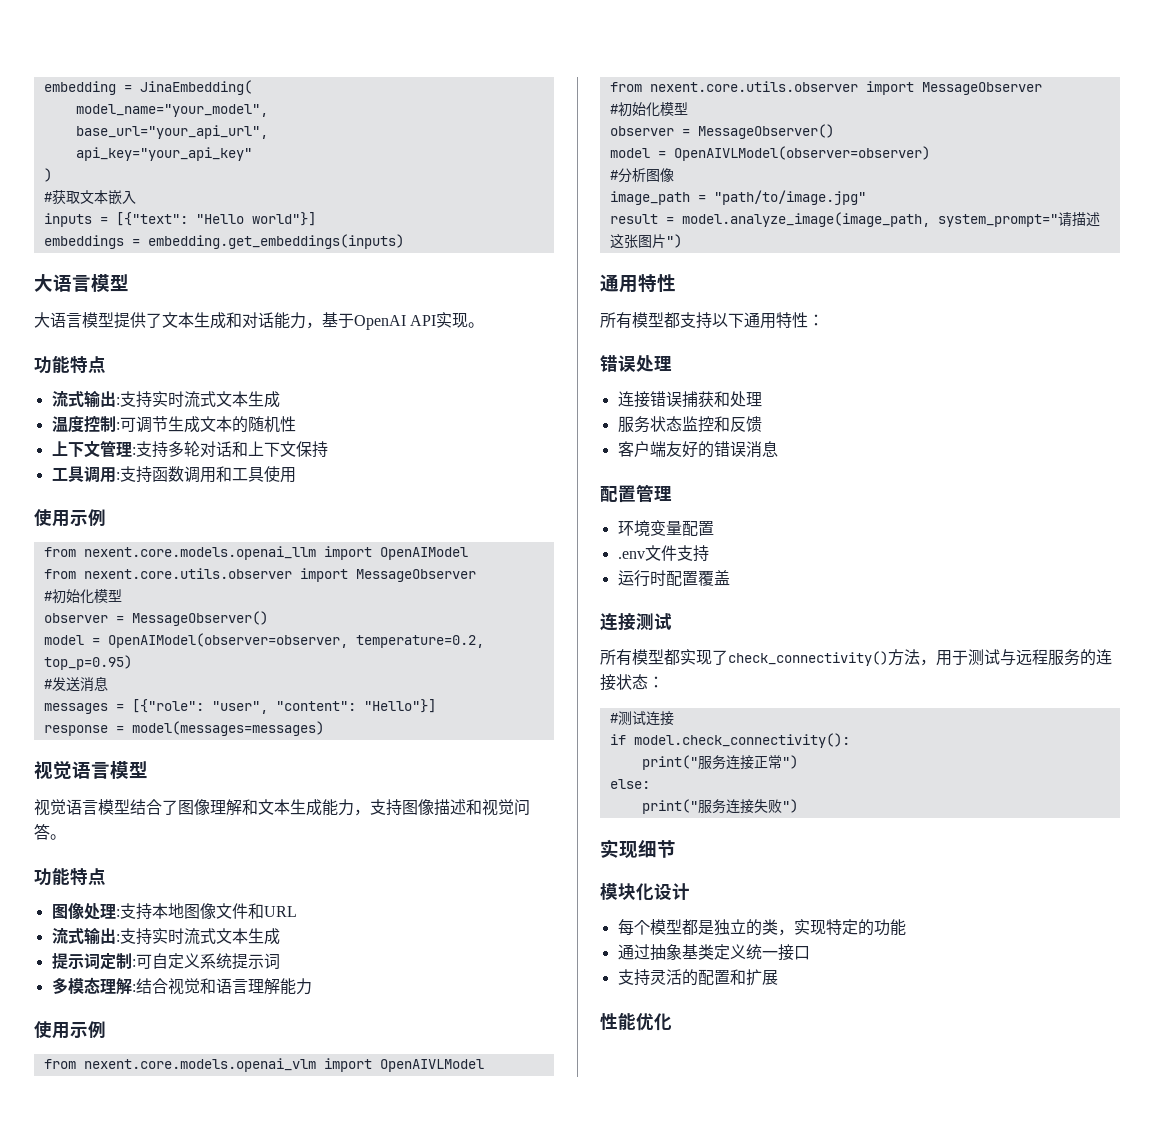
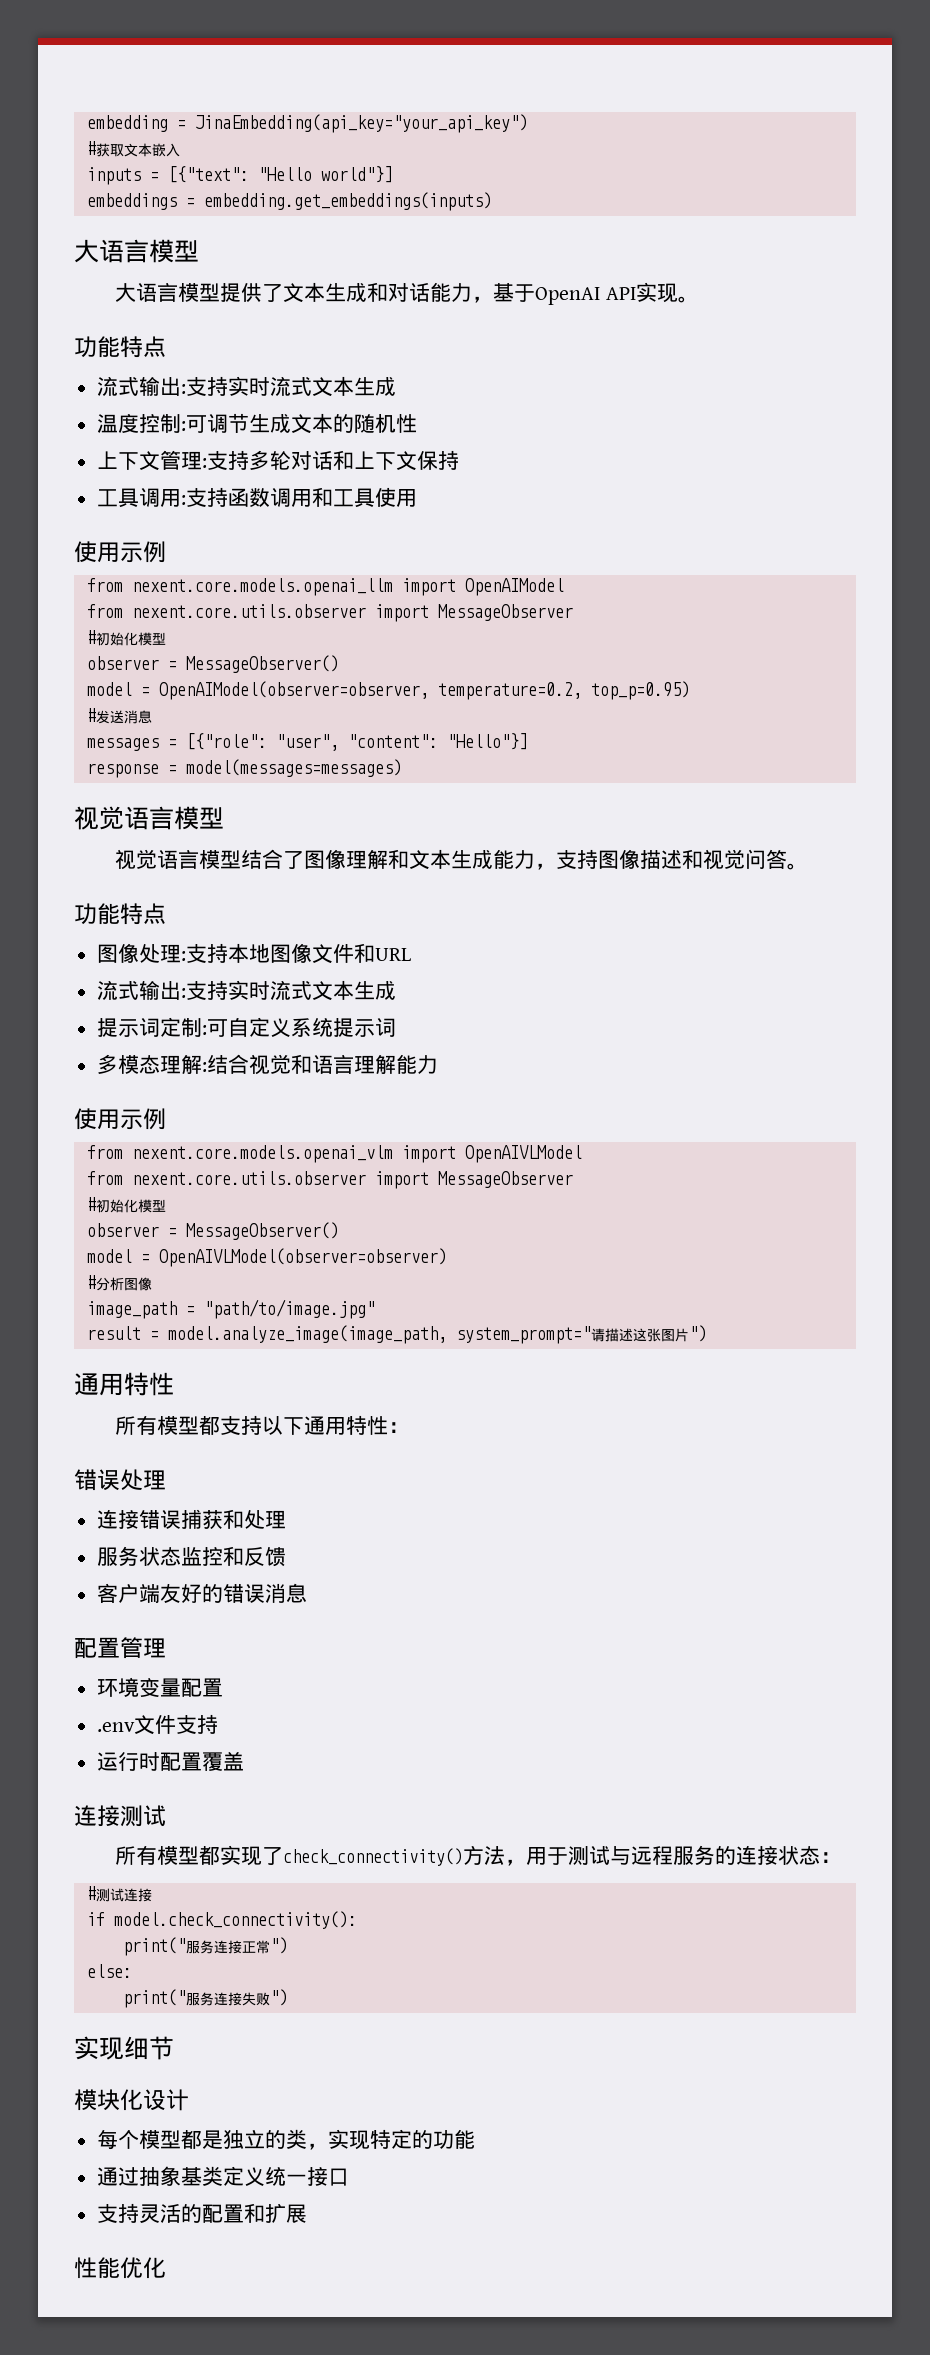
- embedding = JinaEmbedding(
- model_name="your_model",
- base_url="your_api_url",
- api_key="your_api_key"
- )
+ embedding = JinaEmbedding(api_key="your_api_key")

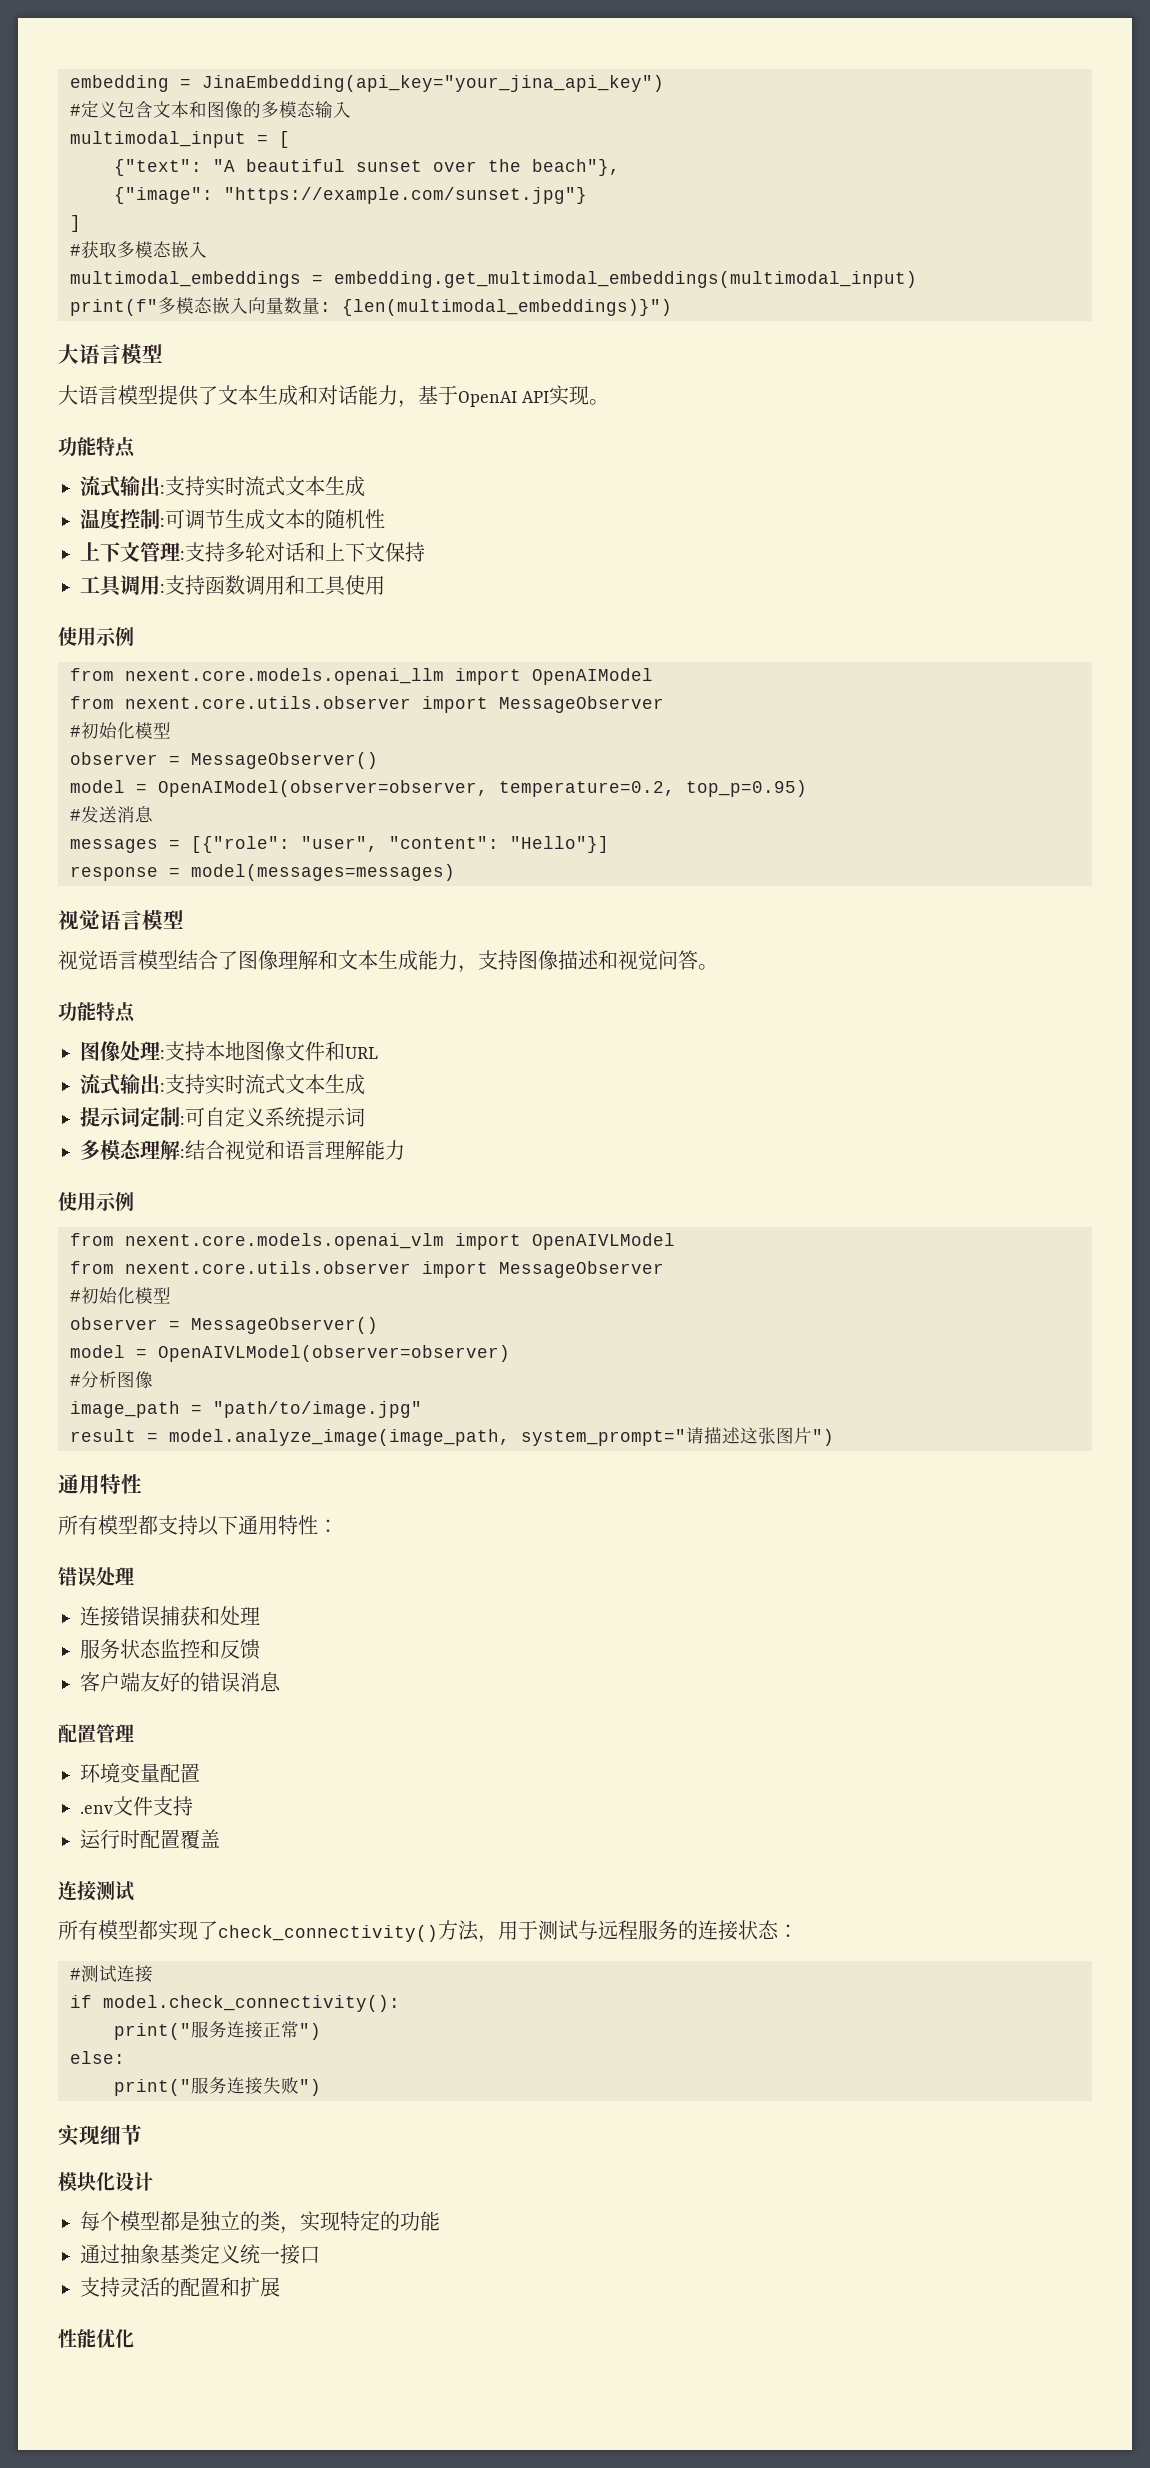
- embedding = JinaEmbedding(api_key="your_api_key")
+ embedding = JinaEmbedding(api_key="your_jina_api_key")
+ #定义包含文本和图像的多模态输入
+ multimodal_input = [
+ {"text": "A beautiful sunset over the beach"},
+ {"image": "https://example.com/sunset.jpg"}
+ ]
- #获取文本嵌入
+ #获取多模态嵌入
- inputs = [{"text": "Hello world"}]
- embeddings = embedding.get_embeddings(inputs)
+ multimodal_embeddings = embedding.get_multimodal_embeddings(multimodal_input)
+ print(f"多模态嵌入向量数量: {len(multimodal_embeddings)}")

